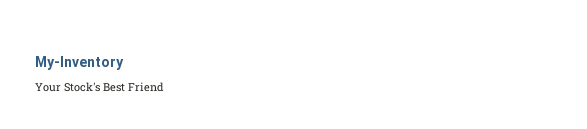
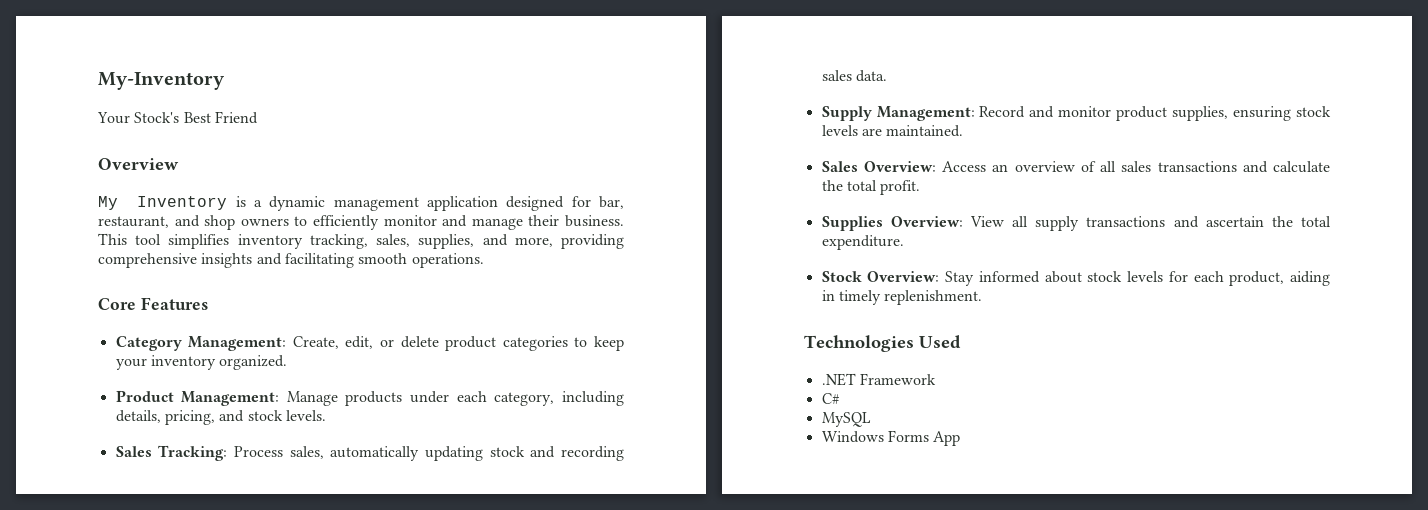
+ Overview
+ My Inventory is a dynamic management application designed for bar, restaurant, and shop owners to efficiently monitor and manage their business. This tool simplifies inventory tracking, sales, supplies, and more, providing comprehensive insights and facilitating smooth operations.
+ Core Features
+ Category Management: Create, edit, or delete product categories to keep your inventory organized.
+ Product Management: Manage products under each category, including details, pricing, and stock levels.
+ Sales Tracking: Process sales, automatically updating stock and recording sales data.
+ Supply Management: Record and monitor product supplies, ensuring stock levels are maintained.
+ Sales Overview: Access an overview of all sales transactions and calculate the total profit.
+ Supplies Overview: View all supply transactions and ascertain the total expenditure.
+ Stock Overview: Stay informed about stock levels for each product, aiding in timely replenishment.
+ Technologies Used
+ .NET Framework
+ C#
+ MySQL
+ Windows Forms App

